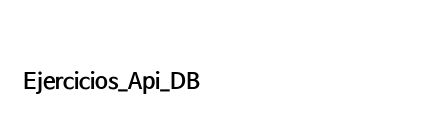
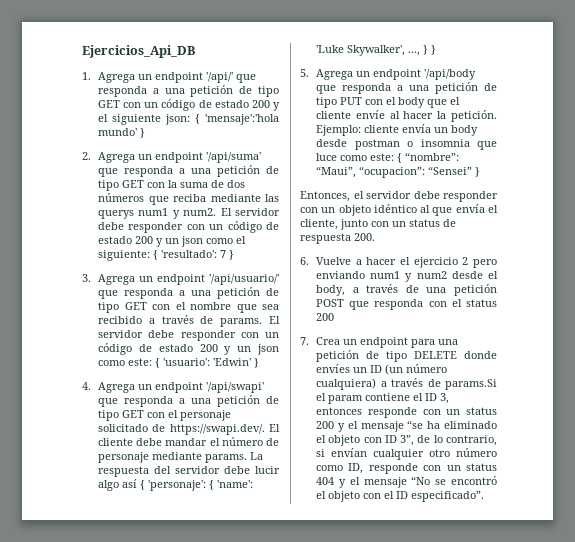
+ 1. Agrega un endpoint '/api/' que responda a una petición de tipo GET con un código de estado 200 y el siguiente json: { 'mensaje':'hola mundo' }
+ 2. Agrega un endpoint '/api/suma' que responda a una petición de tipo GET con la suma de dos números que reciba mediante las querys num1 y num2. El servidor debe responder con un código de estado 200 y un json como el siguiente: { 'resultado': 7 }
+ 3. Agrega un endpoint '/api/usuario/' que responda a una petición de tipo GET con el nombre que sea recibido a través de params. El servidor debe responder con un código de estado 200 y un json como este: { 'usuario': 'Edwin' }
+ 4. Agrega un endpoint '/api/swapi' que responda a una petición de tipo GET con el personaje solicitado de https://swapi.dev/. El cliente debe mandar el número de personaje mediante params. La respuesta del servidor debe lucir algo así { 'personaje': { 'name': 'Luke Skywalker', ..., } }
+ 5. Agrega un endpoint '/api/body que responda a una petición de tipo PUT con el body que el cliente envíe al hacer la petición. Ejemplo: cliente envía un body desde postman o insomnia que luce como este: { “nombre”: “Maui”, “ocupacion”: “Sensei” }
+ Entonces, el servidor debe responder con un objeto idéntico al que envía el cliente, junto con un status de respuesta 200.
+ 6. Vuelve a hacer el ejercicio 2 pero enviando num1 y num2 desde el body, a través de una petición POST que responda con el status 200
+ 7. Crea un endpoint para una petición de tipo DELETE donde envíes un ID (un número cualquiera) a través de params.Si el param contiene el ID 3, entonces responde con un status 200 y el mensaje “se ha eliminado el objeto con ID 3”, de lo contrario, si envían cualquier otro número como ID, responde con un status 404 y el mensaje “No se encontró el objeto con el ID especificado”.

